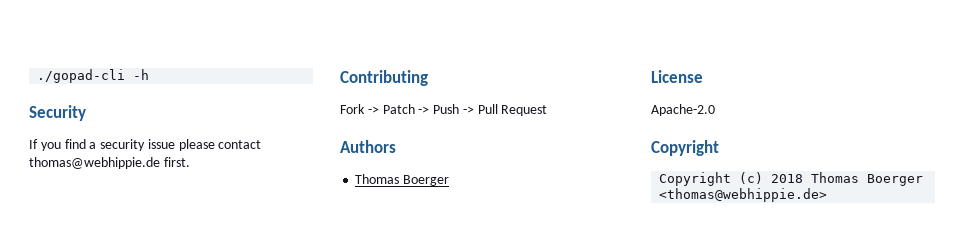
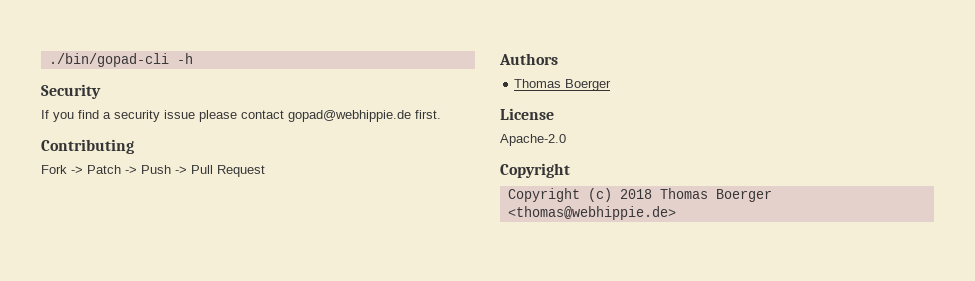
- ./gopad-cli -h
+ ./bin/gopad-cli -h
- If you find a security issue please contact thomas@webhippie.de first.
+ If you find a security issue please contact gopad@webhippie.de first.

